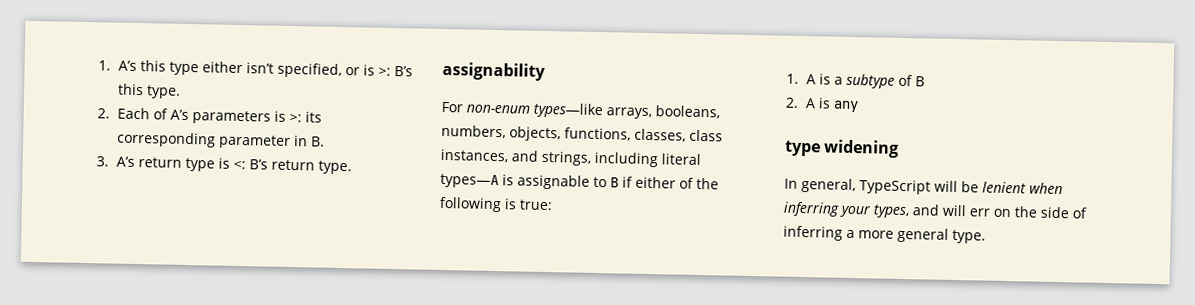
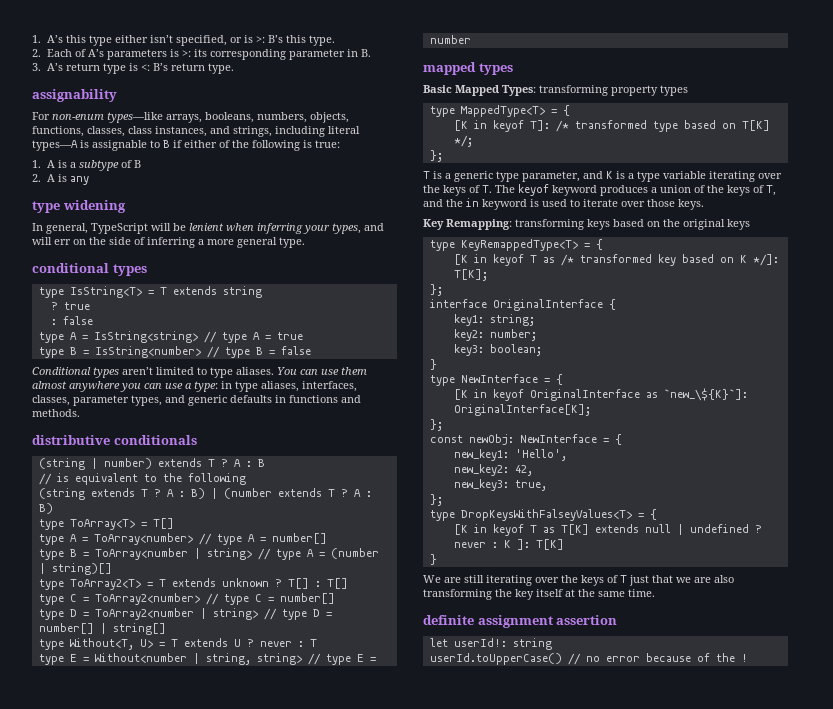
+ conditional types
+ type IsString<T> = T extends string
+ ? true
+ : false
+ type A = IsString<string> // type A = true
+ type B = IsString<number> // type B = false
+ Conditional types aren’t limited to type aliases. You can use them almost anywhere you can use a type: in type aliases, interfaces, classes, parameter types, and generic defaults in functions and methods.
+ distributive conditionals
+ (string | number) extends T ? A : B
+ // is equivalent to the following
+ (string extends T ? A : B) | (number extends T ? A : B)
+ type ToArray<T> = T[]
+ type A = ToArray<number> // type A = number[]
+ type B = ToArray<number | string> // type A = (number | string)[]
+ type ToArray2<T> = T extends unknown ? T[] : T[]
+ type C = ToArray2<number> // type C = number[]
+ type D = ToArray2<number | string> // type D = number[] | string[]
+ type Without<T, U> = T extends U ? never : T
+ type E = Without<number | string, string> // type E = number
+ mapped types
+ Basic Mapped Types: transforming property types
+ type MappedType<T> = {
+ [K in keyof T]: /* transformed type based on T[K] */;
+ };
+ T is a generic type parameter, and K is a type variable iterating over the keys of T. The keyof keyword produces a union of the keys of T, and the in keyword is used to iterate over those keys.
+ Key Remapping: transforming keys based on the original keys
+ type KeyRemappedType<T> = {
+ [K in keyof T as /* transformed key based on K */]: T[K];
+ };
+ interface OriginalInterface {
+ key1: string;
+ key2: number;
+ key3: boolean;
+ }
+ type NewInterface = {
+ [K in keyof OriginalInterface as `new_\${K}`]: OriginalInterface[K];
+ };
+ const newObj: NewInterface = {
+ new_key1: 'Hello',
+ new_key2: 42,
+ new_key3: true,
+ };
+ type DropKeysWithFalseyValues<T> = {
+ [K in keyof T as T[K] extends null | undefined ? never : K ]: T[K]
+ }
+ We are still iterating over the keys of T just that we are also transforming the key itself at the same time.
+ definite assignment assertion
+ let userId!: string
+ userId.toUpperCase() // no error because of the !

